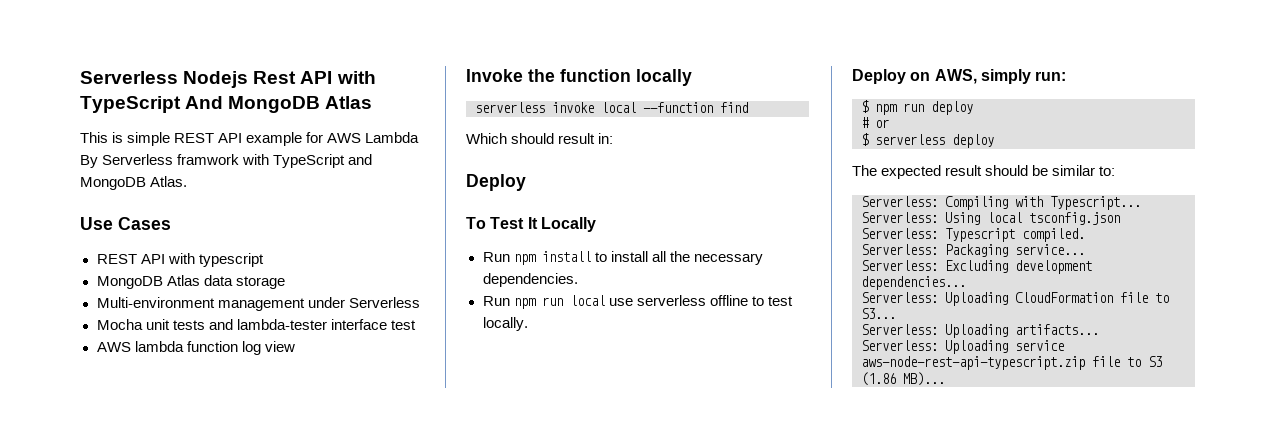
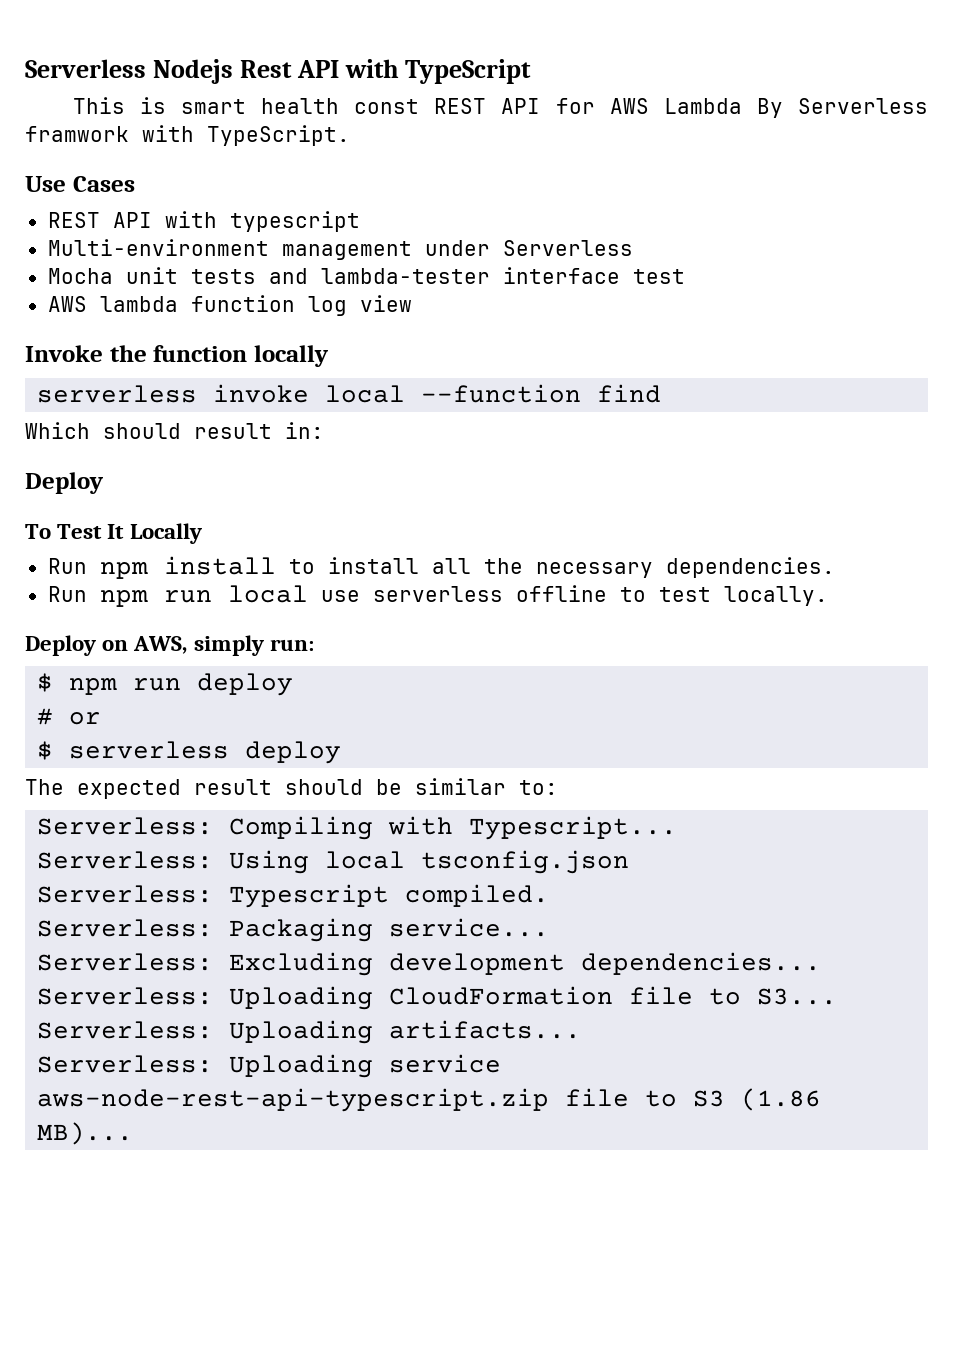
- Serverless Nodejs Rest API with TypeScript And MongoDB Atlas
+ Serverless Nodejs Rest API with TypeScript
- This is simple REST API example for AWS Lambda By Serverless framwork with TypeScript and MongoDB Atlas.
+ This is smart health const REST API for AWS Lambda By Serverless framwork with TypeScript.
- MongoDB Atlas data storage

